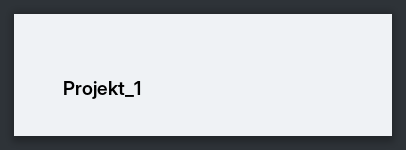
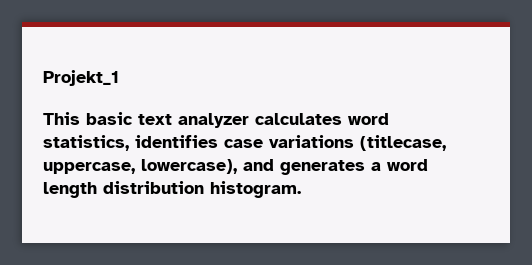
+ This basic text analyzer calculates word statistics, identifies case variations (titlecase, uppercase, lowercase), and generates a word length distribution histogram.

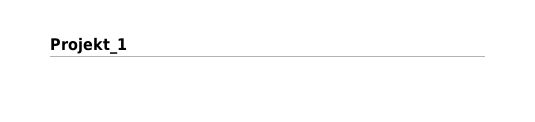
- This basic text analyzer calculates word statistics, identifies case variations (titlecase, uppercase, lowercase), and generates a word length distribution histogram.

